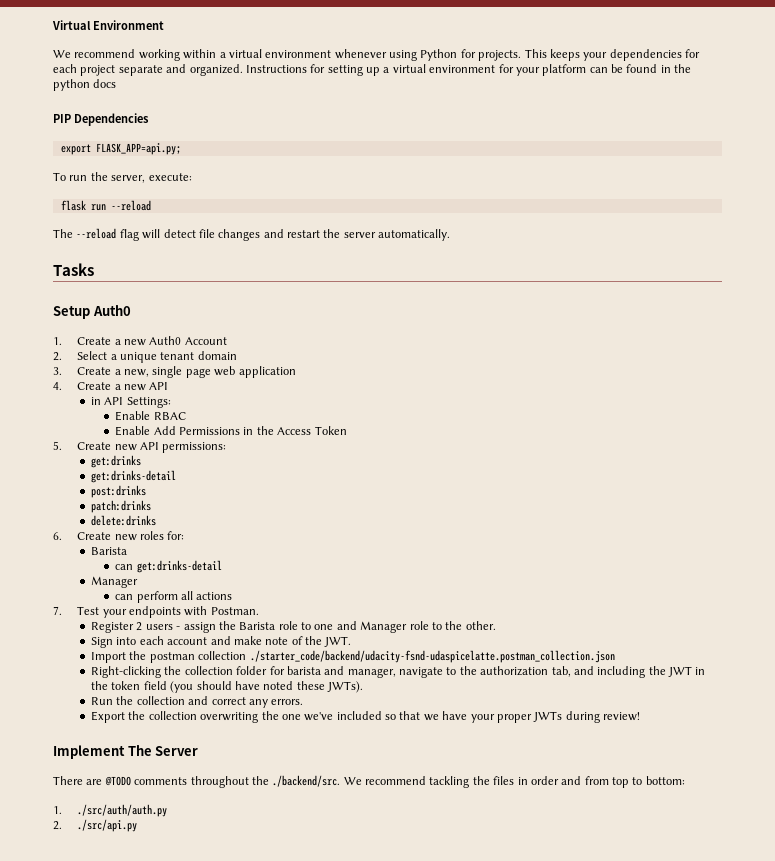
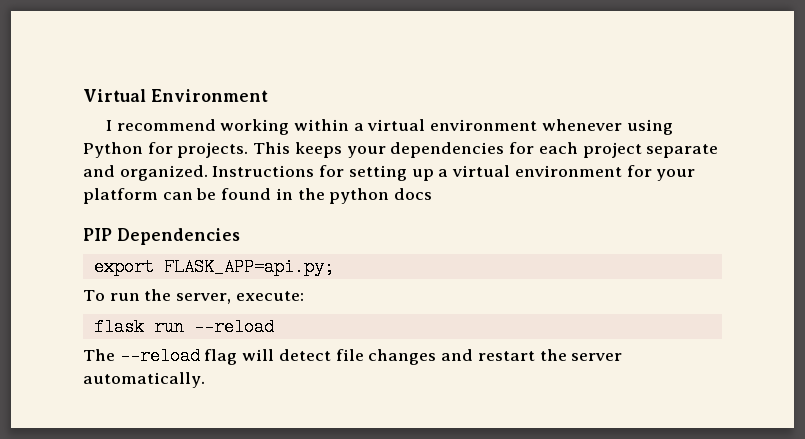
- We recommend working within a virtual environment whenever using Python for projects.
+ I recommend working within a virtual environment whenever using Python for projects.
- Tasks
- Setup Auth0
- 1. Create a new Auth0 Account
- 2. Select a unique tenant domain
- 3. Create a new, single page web application
- 4. Create a new API
- in API Settings:
- Enable RBAC
- Enable Add Permissions in the Access Token
- 5. Create new API permissions:
- get:drinks
- get:drinks-detail
- post:drinks
- patch:drinks
- delete:drinks
- 6. Create new roles for:
- Barista
- can get:drinks-detail
- Manager
- can perform all actions
- 7. Test your endpoints with Postman.
- Register 2 users - assign the Barista role to one and Manager role to the other.
- Sign into each account and make note of the JWT.
- Import the postman collection ./starter_code/backend/udacity-fsnd-udaspicelatte.postman_collection.json
- Right-clicking the collection folder for barista and manager, navigate to the authorization tab, and including the JWT in the token field (you should have noted these JWTs).
- Run the collection and correct any errors.
- Export the collection overwriting the one we've included so that we have your proper JWTs during review!
- Implement The Server
- There are @TODO comments throughout the ./backend/src. We recommend tackling the files in order and from top to bottom:
- 1. ./src/auth/auth.py
- 2. ./src/api.py

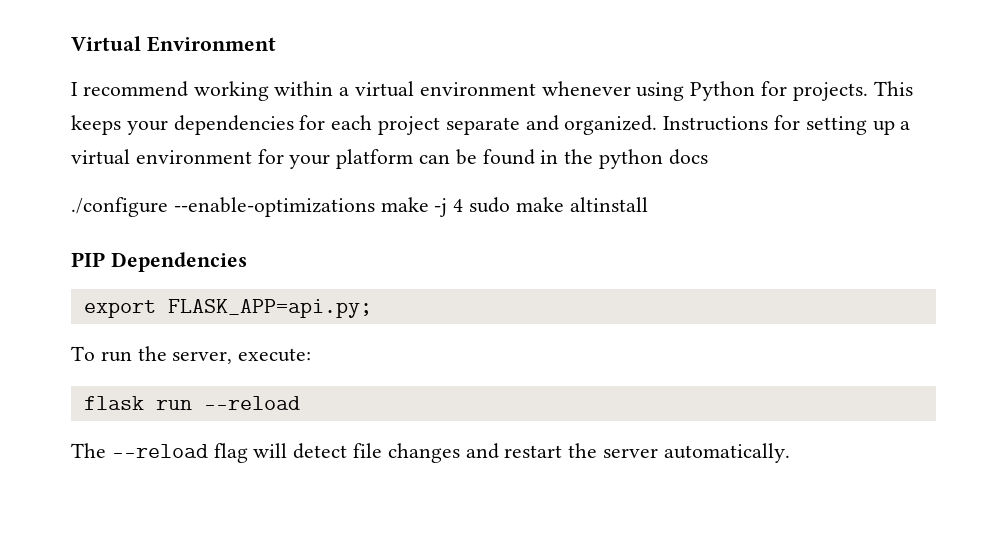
+ ./configure --enable-optimizations make -j 4 sudo make altinstall

